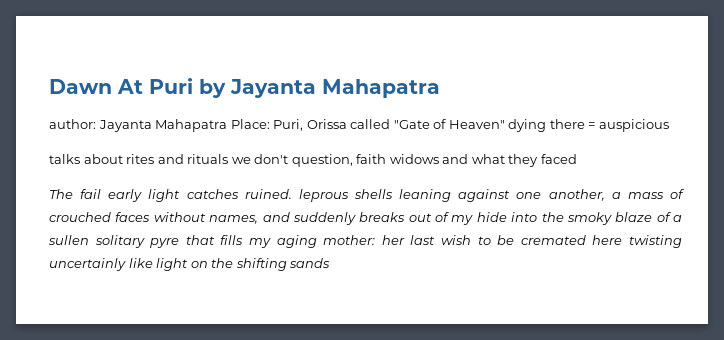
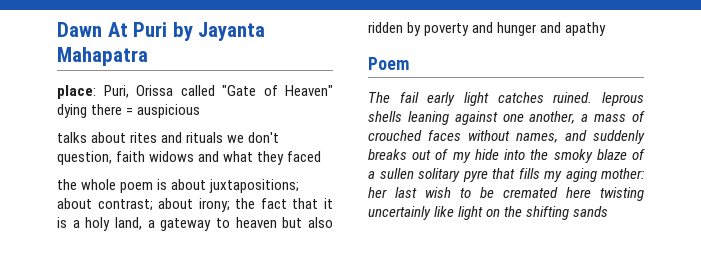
- author: Jayanta Mahapatra Place: Puri, Orissa called "Gate of Heaven" dying there = auspicious
+ place: Puri, Orissa called "Gate of Heaven" dying there = auspicious
+ the whole poem is about juxtapositions; about contrast; about irony; the fact that it is a holy land, a gateway to heaven but also ridden by poverty and hunger and apathy
+ Poem

